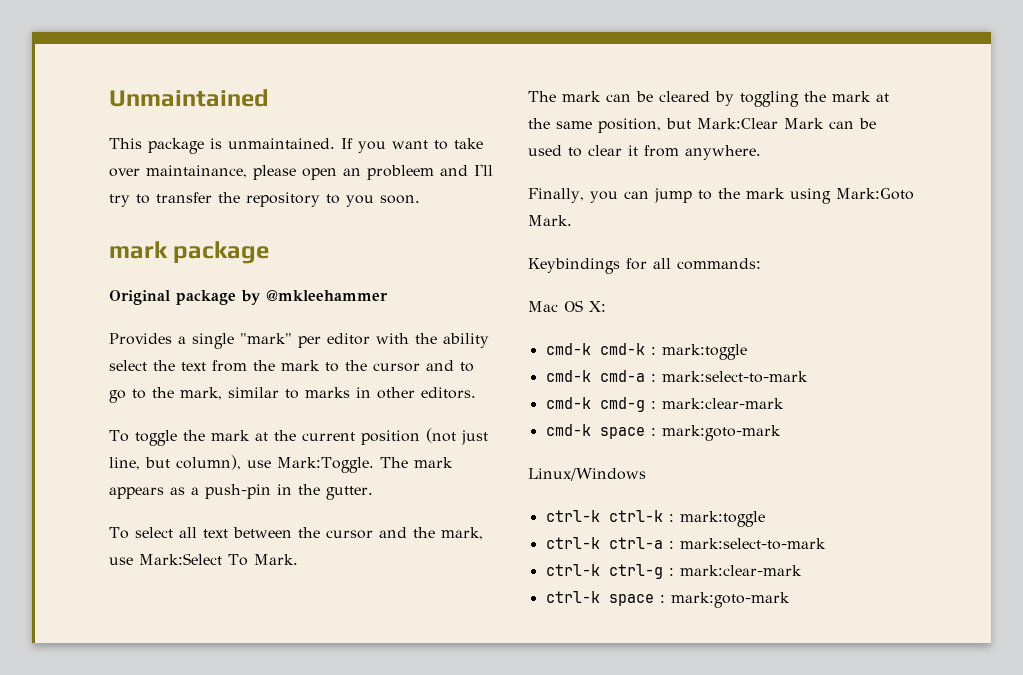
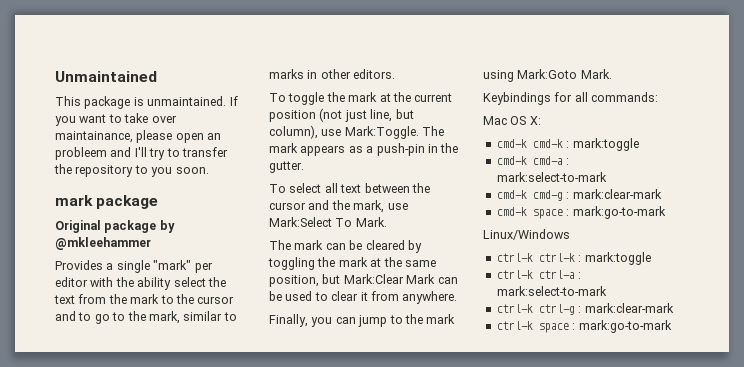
- cmd-k space : mark:goto-mark
+ cmd-k space : mark:go-to-mark
- ctrl-k space : mark:goto-mark
+ ctrl-k space : mark:go-to-mark

